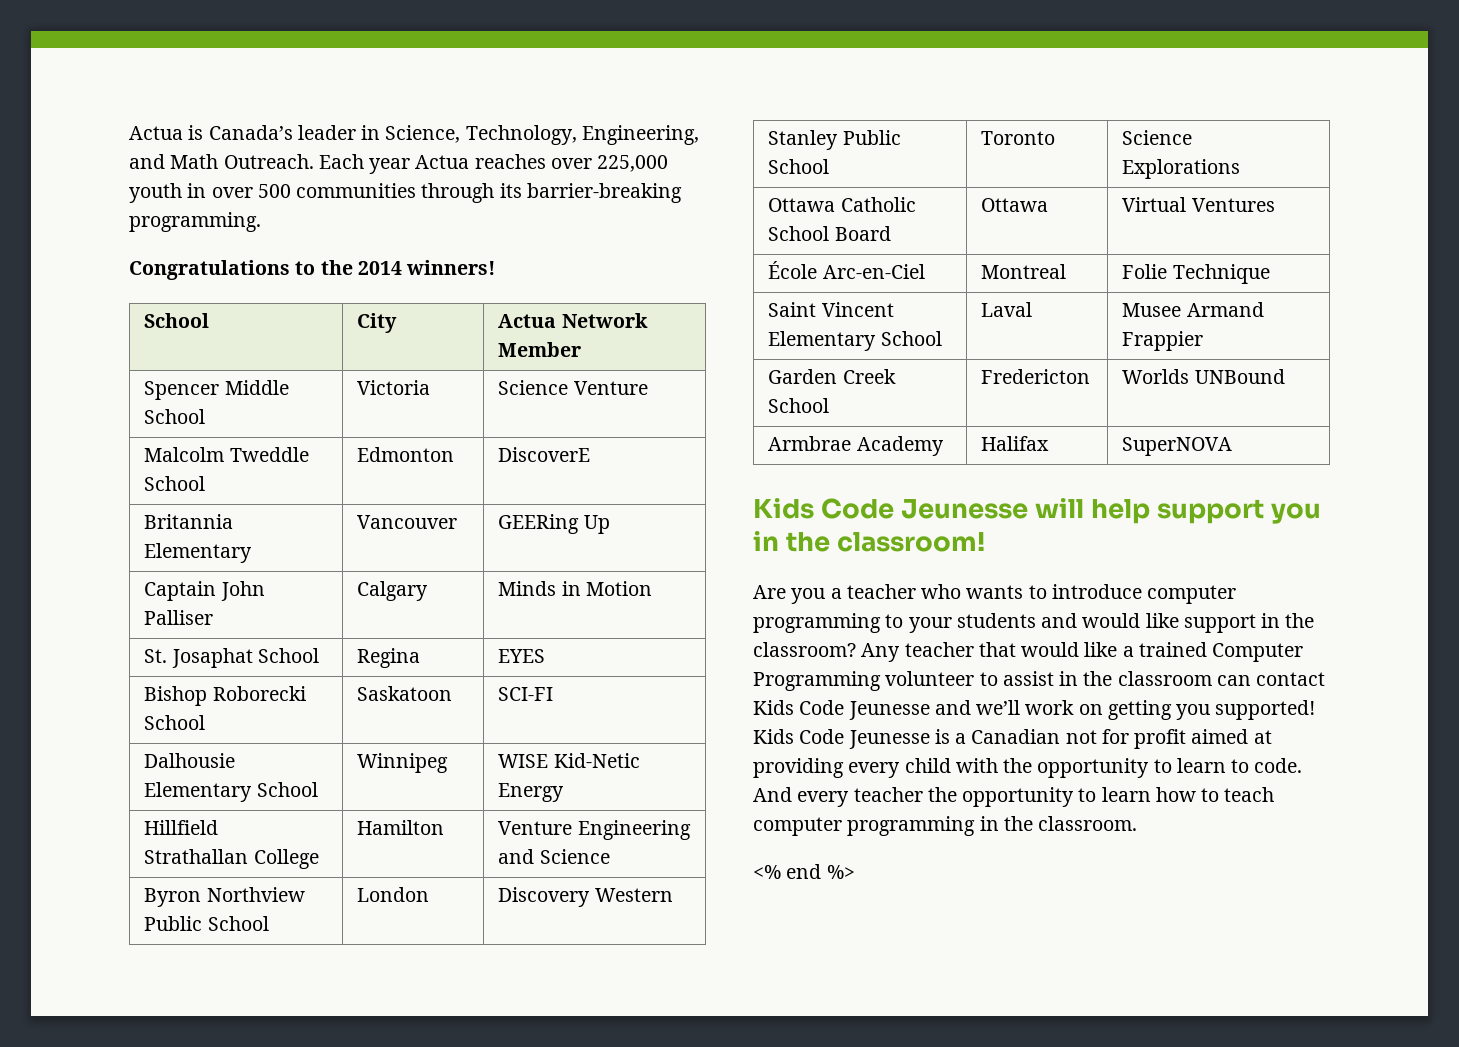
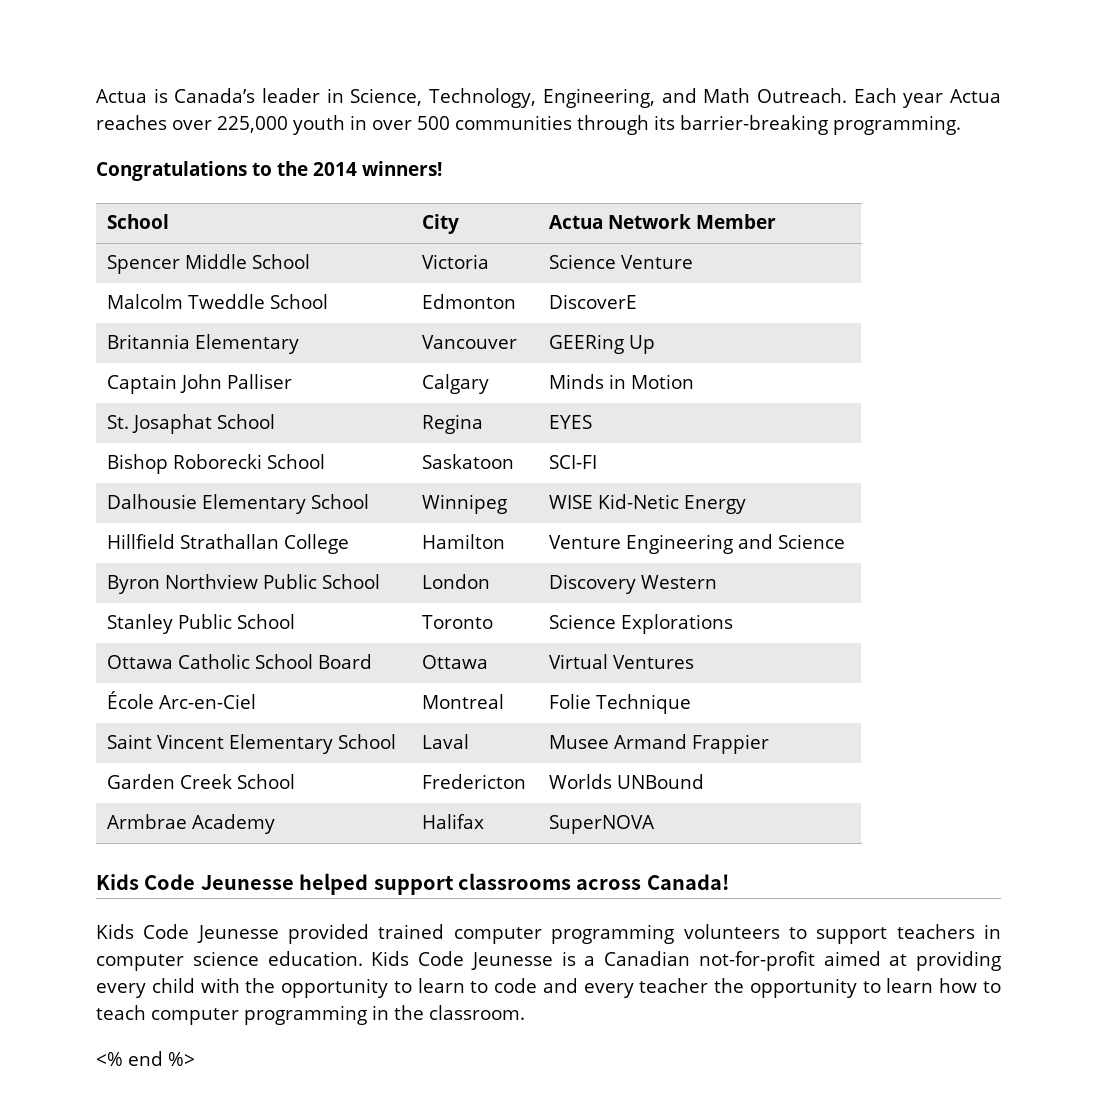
- Kids Code Jeunesse will help support you in the classroom!
- Are you a teacher who wants to introduce computer programming to your students and would like support in the classroom? Any teacher that would like a trained Computer Programming volunteer to assist in the classroom can contact Kids Code Jeunesse and we’ll work on getting you supported!
+ Kids Code Jeunesse helped support classrooms across Canada!
+ Kids Code Jeunesse provided trained computer programming volunteers to support teachers in computer science education.
- Kids Code Jeunesse is a Canadian not for profit aimed at providing every child with the opportunity to learn to code. And every teacher the opportunity to learn how to teach computer programming in the classroom.
+ Kids Code Jeunesse is a Canadian not-for-profit aimed at providing every child with the opportunity to learn to code and every teacher the opportunity to learn how to teach computer programming in the classroom.

